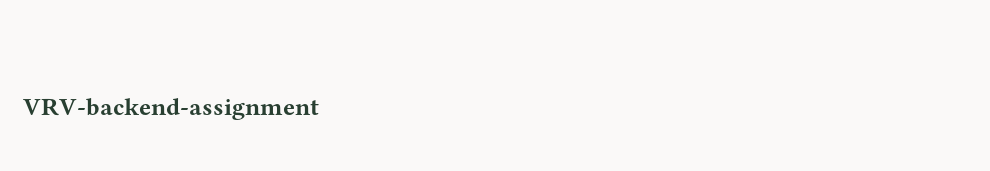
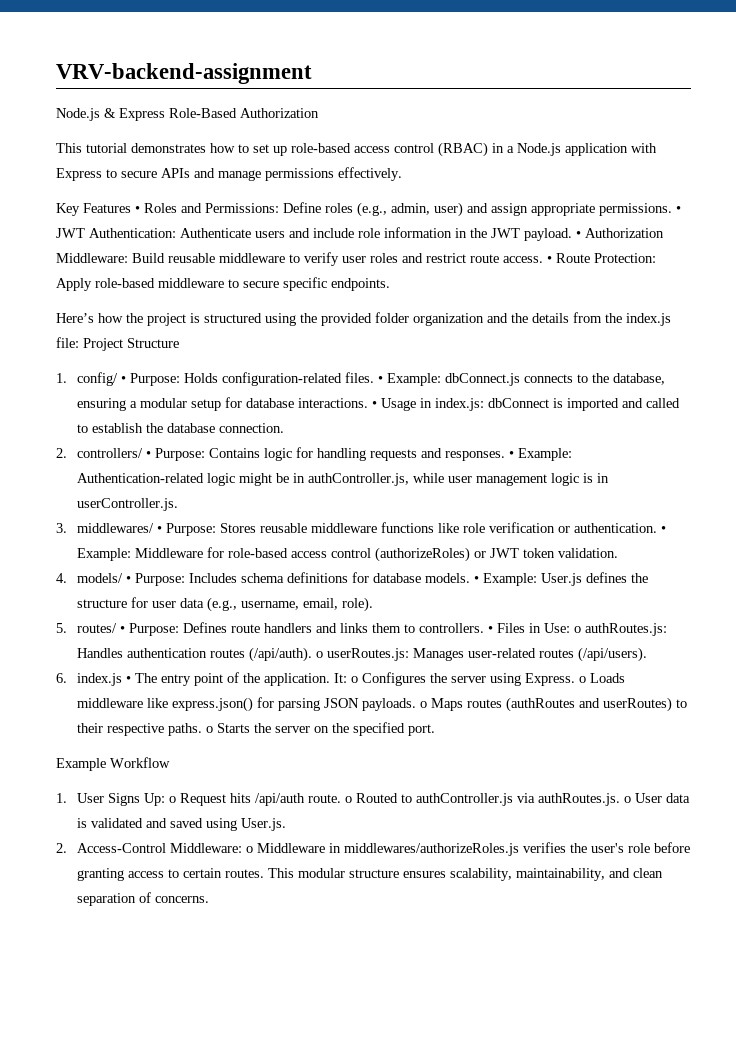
+ Node.js & Express Role-Based Authorization
+ This tutorial demonstrates how to set up role-based access control (RBAC) in a Node.js application with Express to secure APIs and manage permissions effectively.
+ Key Features • Roles and Permissions: Define roles (e.g., admin, user) and assign appropriate permissions. • JWT Authentication: Authenticate users and include role information in the JWT payload. • Authorization Middleware: Build reusable middleware to verify user roles and restrict route access. • Route Protection: Apply role-based middleware to secure specific endpoints.
+ Here’s how the project is structured using the provided folder organization and the details from the index.js file: Project Structure
+ 1. config/ • Purpose: Holds configuration-related files. • Example: dbConnect.js connects to the database, ensuring a modular setup for database interactions. • Usage in index.js: dbConnect is imported and called to establish the database connection.
+ 2. controllers/ • Purpose: Contains logic for handling requests and responses. • Example: Authentication-related logic might be in authController.js, while user management logic is in userController.js.
+ 3. middlewares/ • Purpose: Stores reusable middleware functions like role verification or authentication. • Example: Middleware for role-based access control (authorizeRoles) or JWT token validation.
+ 4. models/ • Purpose: Includes schema definitions for database models. • Example: User.js defines the structure for user data (e.g., username, email, role).
+ 5. routes/ • Purpose: Defines route handlers and links them to controllers. • Files in Use: o authRoutes.js: Handles authentication routes (/api/auth). o userRoutes.js: Manages user-related routes (/api/users).
+ 6. index.js • The entry point of the application. It: o Configures the server using Express. o Loads middleware like express.json() for parsing JSON payloads. o Maps routes (authRoutes and userRoutes) to their respective paths. o Starts the server on the specified port.
+ Example Workflow
+ 1. User Signs Up: o Request hits /api/auth route. o Routed to authController.js via authRoutes.js. o User data is validated and saved using User.js.
+ 2. Access-Control Middleware: o Middleware in middlewares/authorizeRoles.js verifies the user's role before granting access to certain routes. This modular structure ensures scalability, maintainability, and clean separation of concerns.

